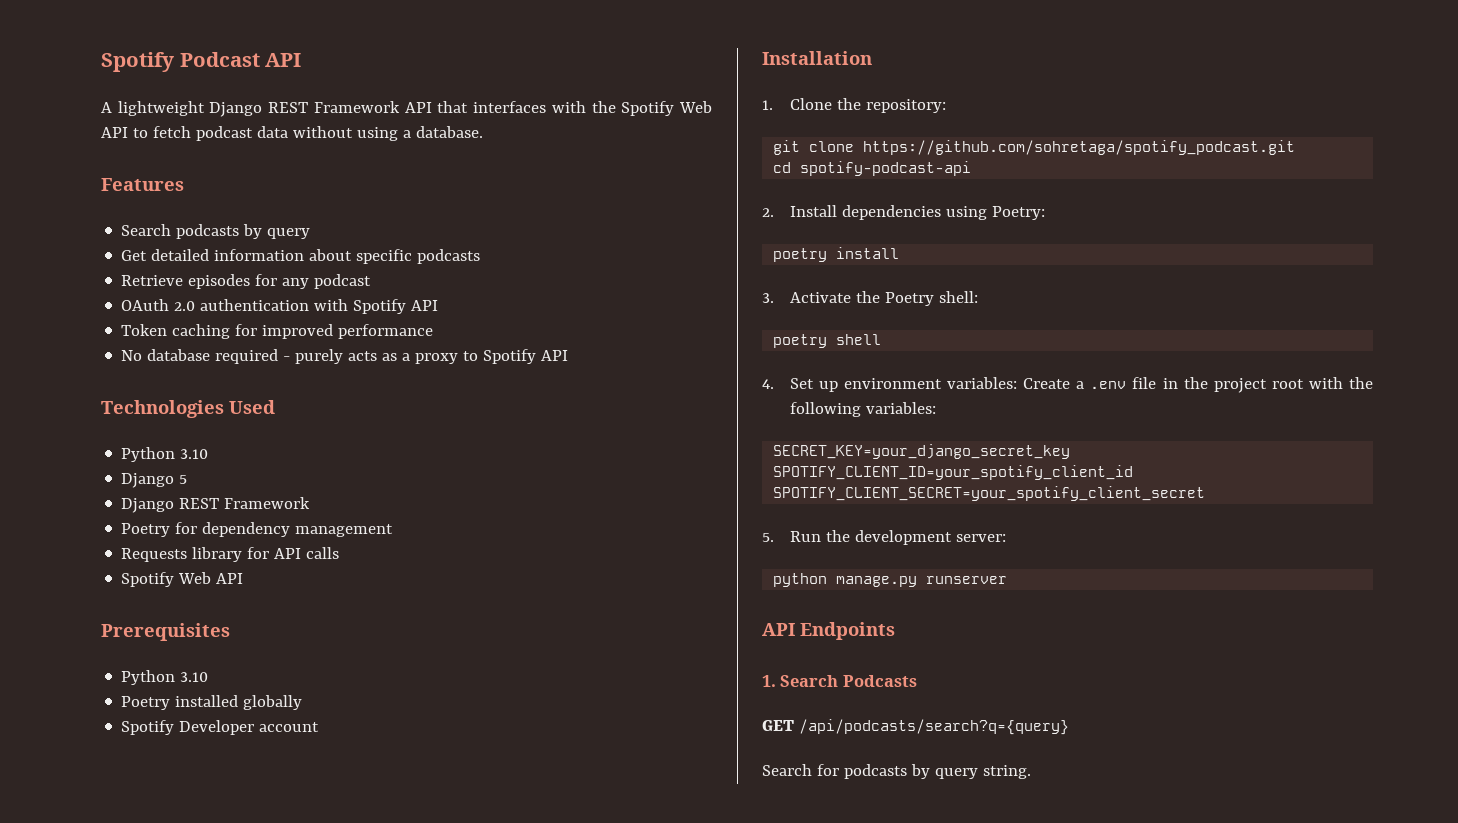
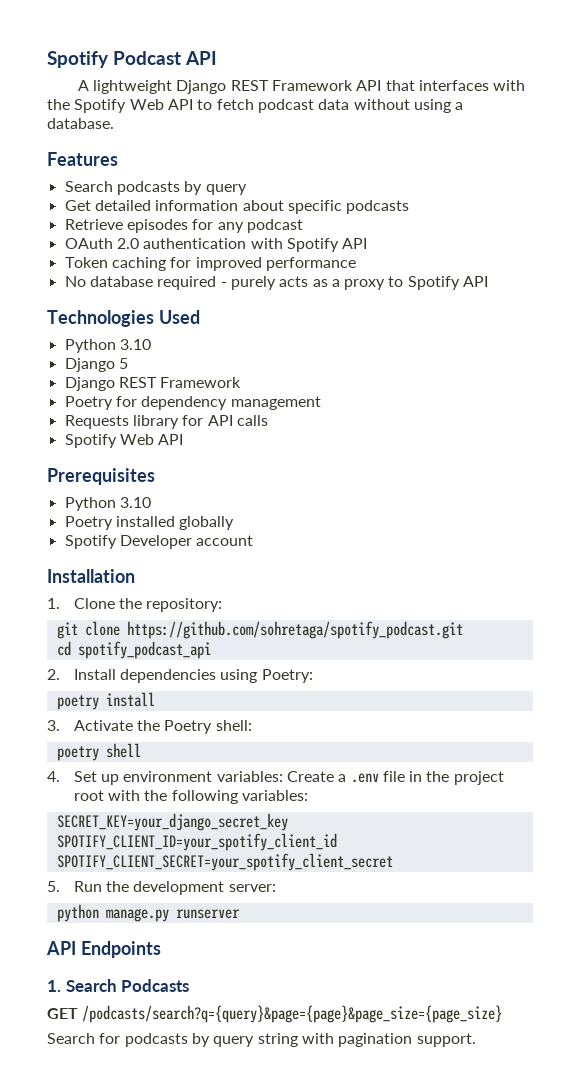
- cd spotify-podcast-api
+ cd spotify_podcast_api
- GET /api/podcasts/search?q={query}
+ GET /podcasts/search?q={query}&page={page}&page_size={page_size}
- Search for podcasts by query string.
+ Search for podcasts by query string with pagination support.

